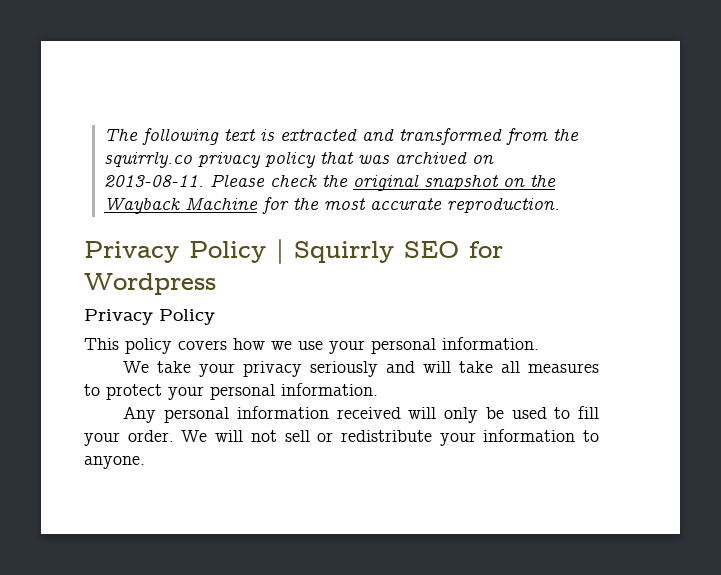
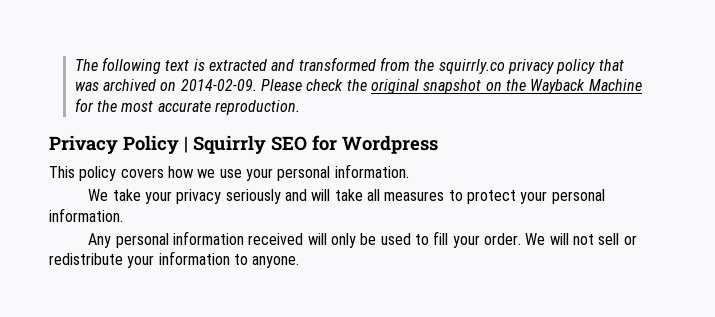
- The following text is extracted and transformed from the squirrly.co privacy policy that was archived on 2013-08-11.
+ The following text is extracted and transformed from the squirrly.co privacy policy that was archived on 2014-02-09.
  Privacy Policy | Squirrly SEO for Wordpress
- Privacy Policy

